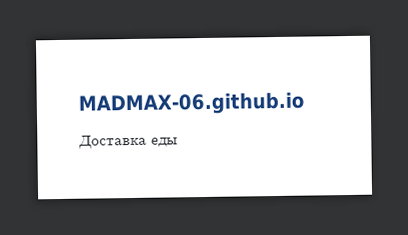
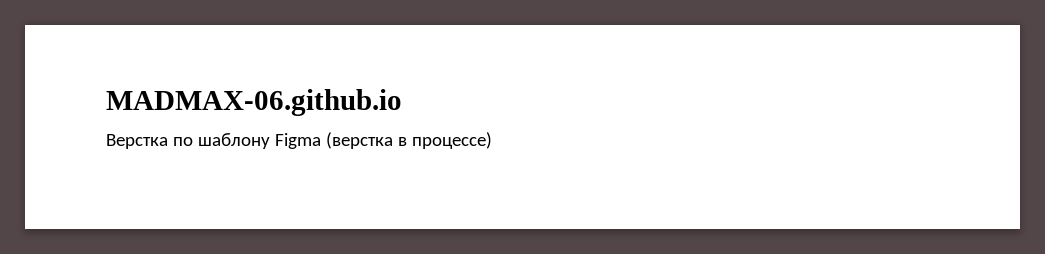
- Доставка еды
+ Верстка по шаблону Figma (верстка в процессе)

